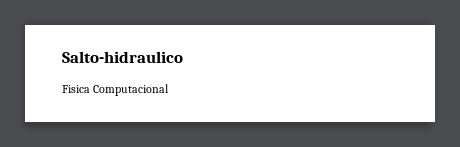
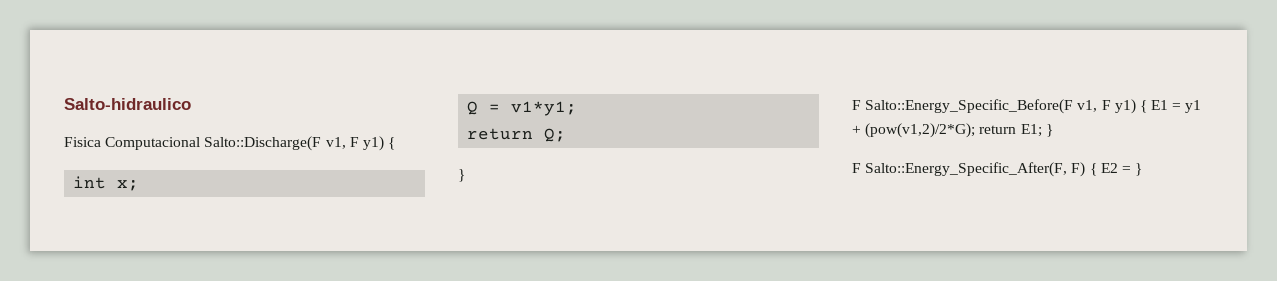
- Fisica Computacional
+ Fisica Computacional Salto::Discharge(F v1, F y1) {
+ int x;
+ Q = v1*y1;
+ return Q;
+ }
+ F Salto::Energy_Specific_Before(F v1, F y1) { E1 = y1 + (pow(v1,2)/2*G); return E1; }
+ F Salto::Energy_Specific_After(F, F) { E2 = }

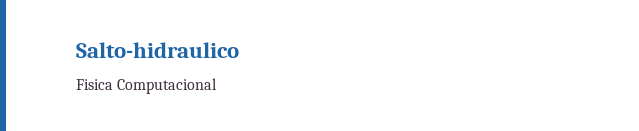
- Fisica Computacional Salto::Discharge(F v1, F y1) {
- int x;
- Q = v1*y1;
- return Q;
- }
- F Salto::Energy_Specific_Before(F v1, F y1) { E1 = y1 + (pow(v1,2)/2*G); return E1; }
- F Salto::Energy_Specific_After(F, F) { E2 = }
+ Fisica Computacional

